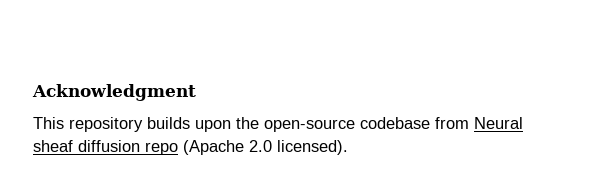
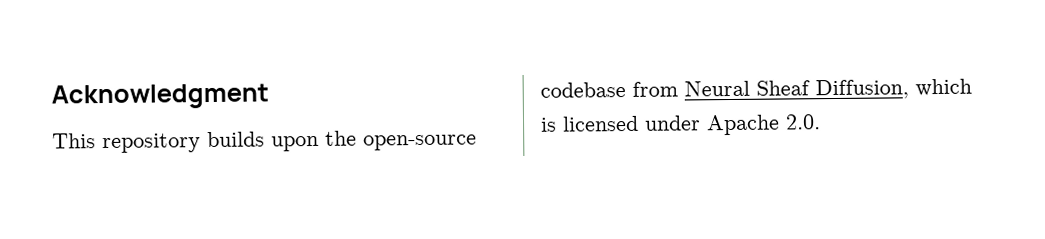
- This repository builds upon the open-source codebase from Neural sheaf diffusion repo (Apache 2.0 licensed).
+ This repository builds upon the open-source codebase from Neural Sheaf Diffusion, which is licensed under Apache 2.0.

